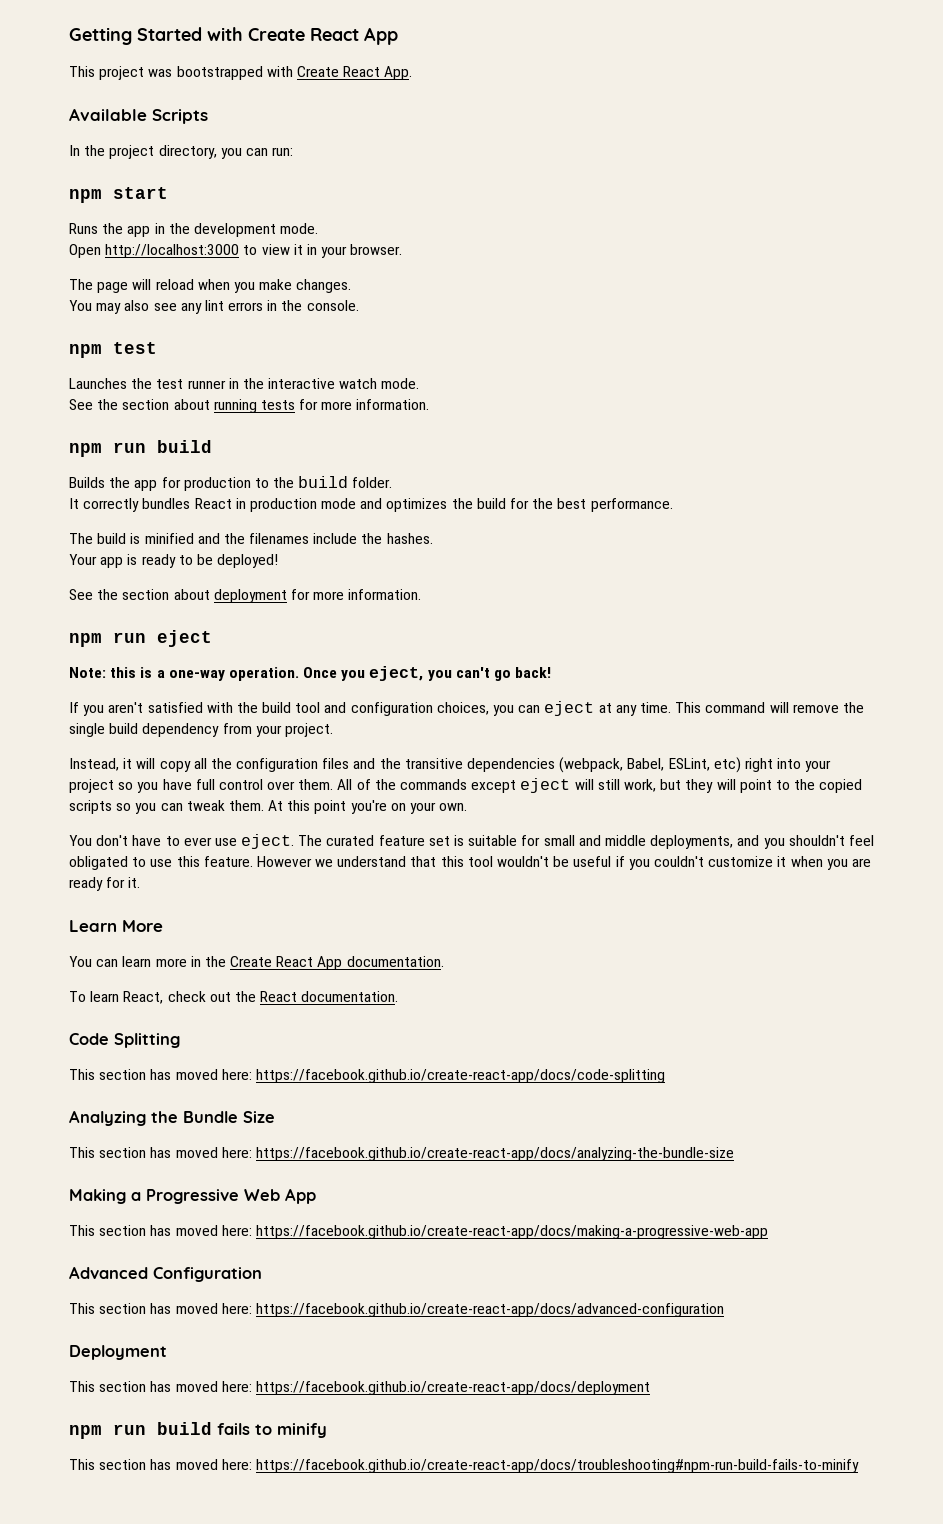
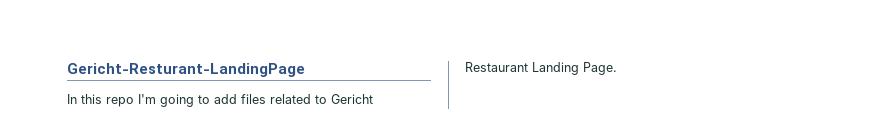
- Getting Started with Create React App
- This project was bootstrapped with Create React App.
- Available Scripts
- In the project directory, you can run:
- npm start
- Runs the app in the development mode.
- Open http://localhost:3000 to view it in your browser.
- The page will reload when you make changes.
- You may also see any lint errors in the console.
- npm test
- Launches the test runner in the interactive watch mode.
- See the section about running tests for more information.
- npm run build
- Builds the app for production to the build folder.
- It correctly bundles React in production mode and optimizes the build for the best performance.
- The build is minified and the filenames include the hashes.
- Your app is ready to be deployed!
- See the section about deployment for more information.
- npm run eject
- Note: this is a one-way operation. Once you eject, you can't go back!
- If you aren't satisfied with the build tool and configuration choices, you can eject at any time. This command will remove the single build dependency from your project.
- Instead, it will copy all the configuration files and the transitive dependencies (webpack, Babel, ESLint, etc) right into your project so you have full control over them. All of the commands except eject will still work, but they will point to the copied scripts so you can tweak them. At this point you're on your own.
- You don't have to ever use eject. The curated feature set is suitable for small and middle deployments, and you shouldn't feel obligated to use this feature. However we understand that this tool wouldn't be useful if you couldn't customize it when you are ready for it.
- Learn More
- You can learn more in the Create React App documentation.
- To learn React, check out the React documentation.
- Code Splitting
- This section has moved here: https://facebook.github.io/create-react-app/docs/code-splitting
- Analyzing the Bundle Size
- This section has moved here: https://facebook.github.io/create-react-app/docs/analyzing-the-bundle-size
- Making a Progressive Web App
- This section has moved here: https://facebook.github.io/create-react-app/docs/making-a-progressive-web-app
- Advanced Configuration
- This section has moved here: https://facebook.github.io/create-react-app/docs/advanced-configuration
- Deployment
- This section has moved here: https://facebook.github.io/create-react-app/docs/deployment
- npm run build fails to minify
- This section has moved here: https://facebook.github.io/create-react-app/docs/troubleshooting#npm-run-build-fails-to-minify
+ Gericht-Resturant-LandingPage
+ In this repo I'm going to add files related to Gericht Restaurant Landing Page.

